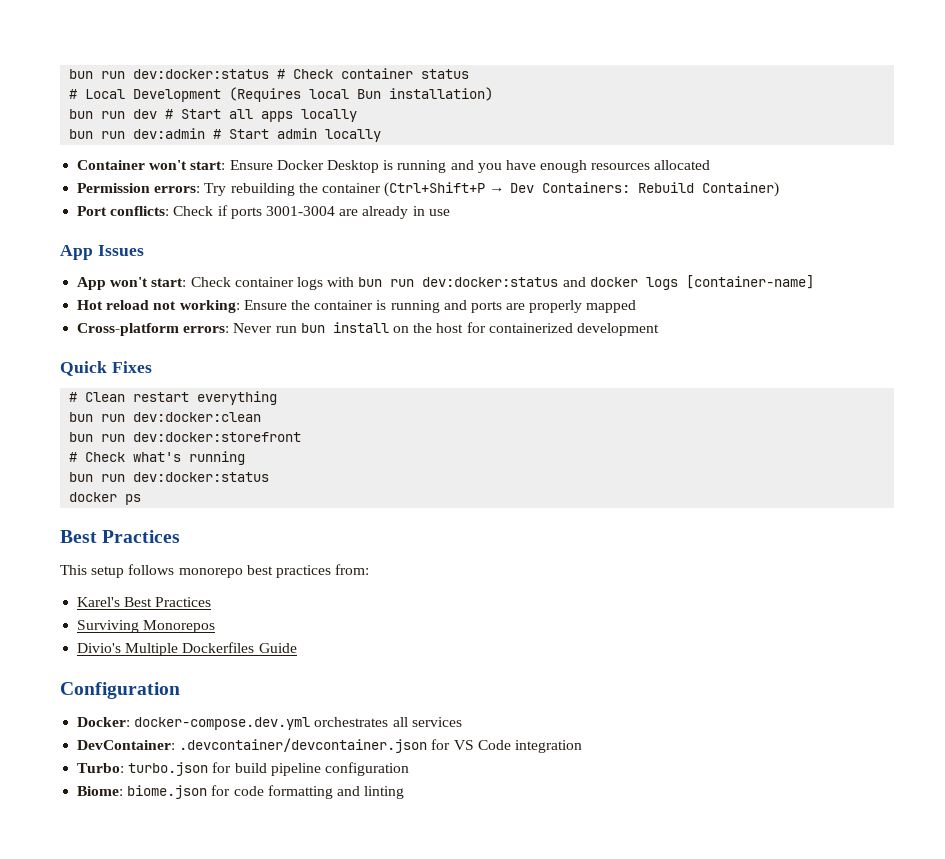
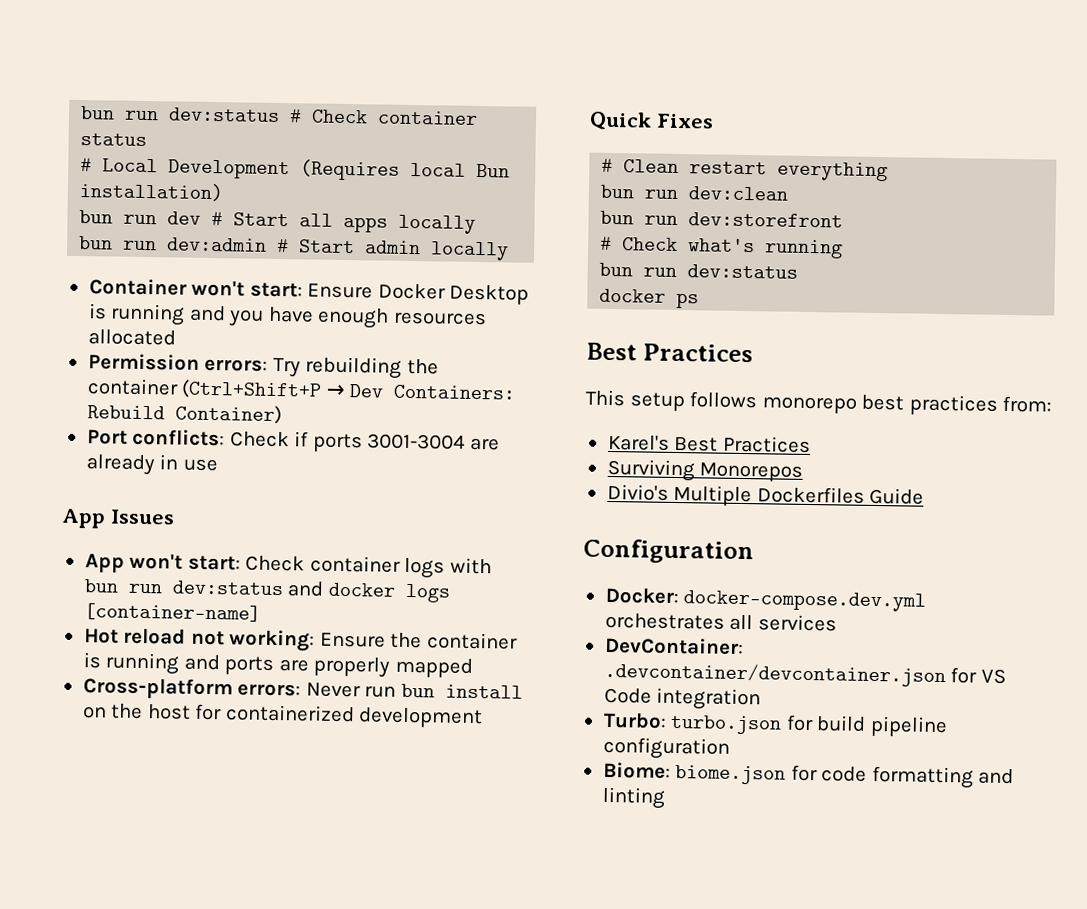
- bun run dev:docker:status # Check container status
+ bun run dev:status # Check container status
- App won't start: Check container logs with bun run dev:docker:status and docker logs [container-name]
+ App won't start: Check container logs with bun run dev:status and docker logs [container-name]
- bun run dev:docker:clean
- bun run dev:docker:storefront
+ bun run dev:clean
+ bun run dev:storefront
  # Check what's running
- bun run dev:docker:status
+ bun run dev:status

